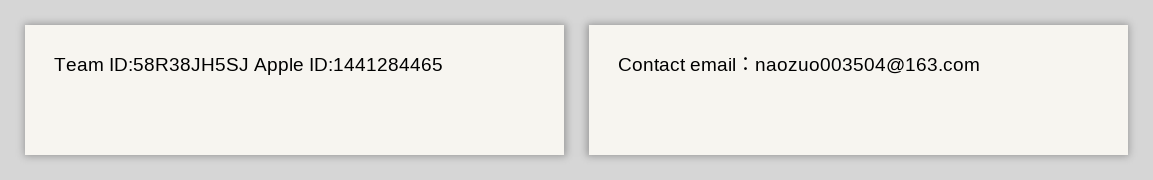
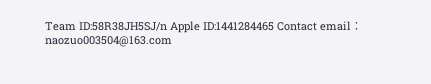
- Team ID:58R38JH5SJ Apple ID:1441284465 Contact email：naozuo003504@163.com
+ Team ID:58R38JH5SJ/n Apple ID:1441284465 Contact email：naozuo003504@163.com

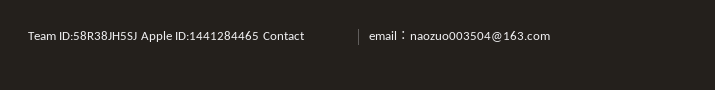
- Team ID:58R38JH5SJ/n Apple ID:1441284465 Contact email：naozuo003504@163.com
+ Team ID:58R38JH5SJ Apple ID:1441284465 Contact email：naozuo003504@163.com

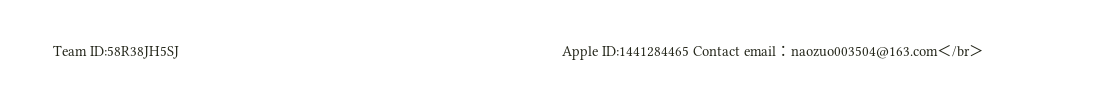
- Team ID:58R38JH5SJ Apple ID:1441284465 Contact email：naozuo003504@163.com
+ Team ID:58R38JH5SJ
+ Apple ID:1441284465 Contact email：naozuo003504@163.com＜/br＞

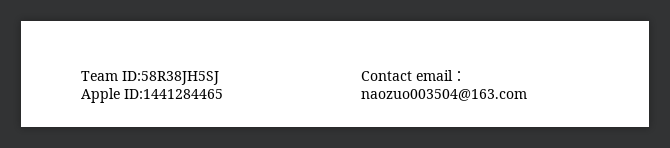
- Apple ID:1441284465 Contact email：naozuo003504@163.com＜/br＞
+ Apple ID:1441284465
+ Contact email：naozuo003504@163.com

